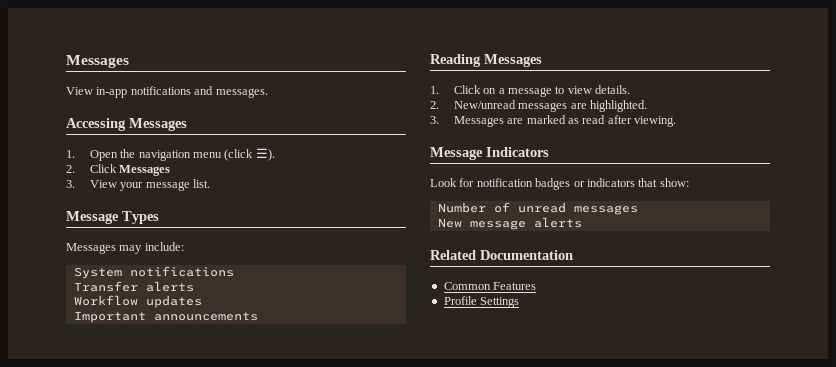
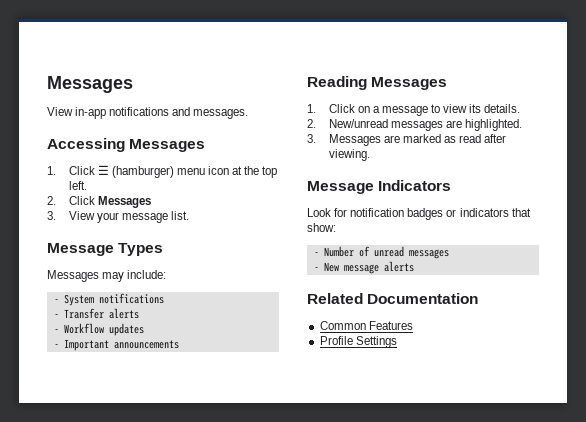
- 1. Open the navigation menu (click ☰).
+ 1. Click ☰ (hamburger) menu icon at the top left.
- System notifications
+ - System notifications
- Transfer alerts
+ - Transfer alerts
- Workflow updates
+ - Workflow updates
- Important announcements
+ - Important announcements
- 1. Click on a message to view details.
+ 1. Click on a message to view its details.
- Number of unread messages
+ - Number of unread messages
- New message alerts
+ - New message alerts

